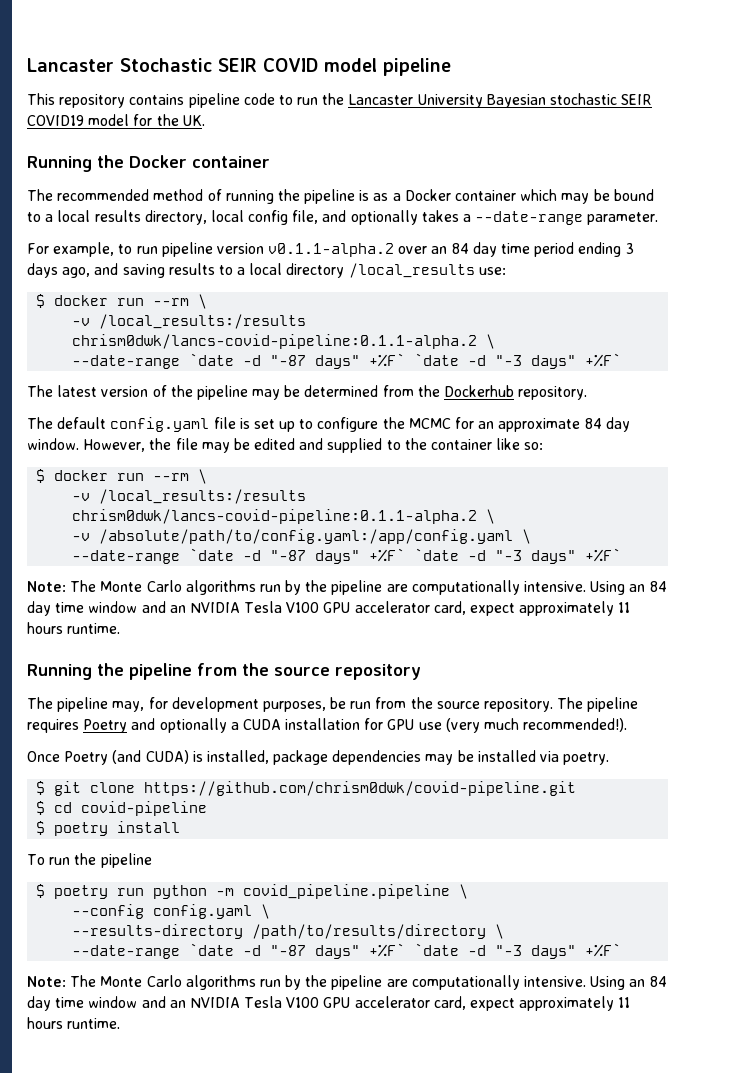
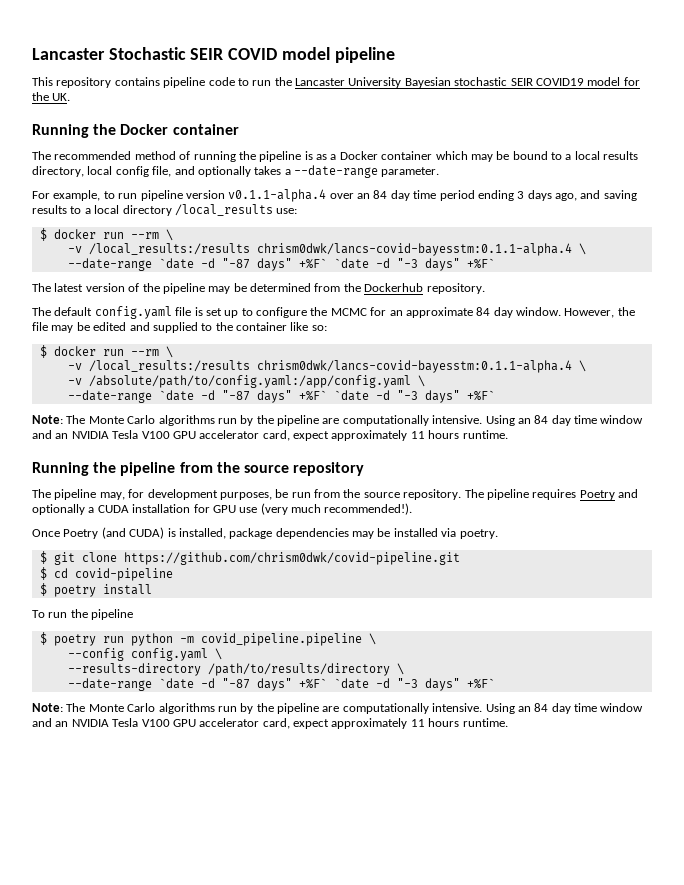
- For example, to run pipeline version v0.1.1-alpha.2 over an 84 day time period ending 3 days ago, and saving results to a local directory /local_results use:
+ For example, to run pipeline version v0.1.1-alpha.4 over an 84 day time period ending 3 days ago, and saving results to a local directory /local_results use:
  $ docker run --rm \
- -v /local_results:/results chrism0dwk/lancs-covid-pipeline:0.1.1-alpha.2 \
+ -v /local_results:/results chrism0dwk/lancs-covid-bayesstm:0.1.1-alpha.4 \
  However, the file may be edited and supplied to the container like so:
  $ docker run --rm \
- -v /local_results:/results chrism0dwk/lancs-covid-pipeline:0.1.1-alpha.2 \
+ -v /local_results:/results chrism0dwk/lancs-covid-bayesstm:0.1.1-alpha.4 \

